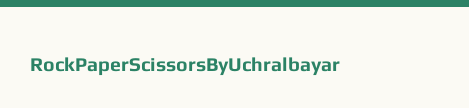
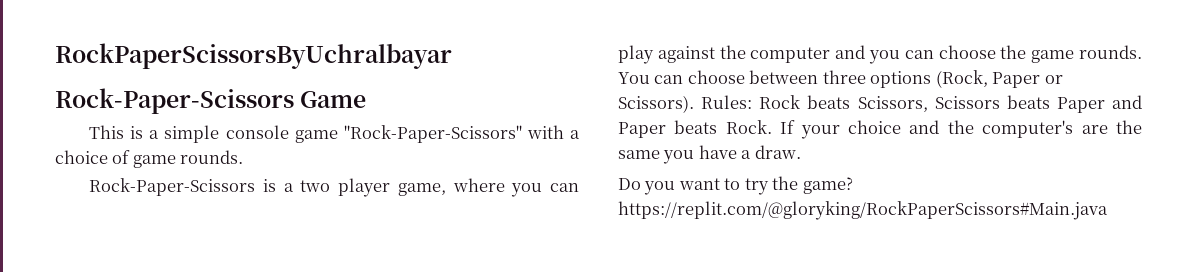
+ Rock-Paper-Scissors Game
+ This is a simple console game "Rock-Paper-Scissors" with a choice of game rounds.
+ Rock-Paper-Scissors is a two player game, where you can play against the computer and you can choose the game rounds. You can choose between three options (Rock, Paper or Scissors). Rules: Rock beats Scissors, Scissors beats Paper and Paper beats Rock. If your choice and the computer's are the same you have a draw.
+ Do you want to try the game? https://replit.com/@gloryking/RockPaperScissors#Main.java

